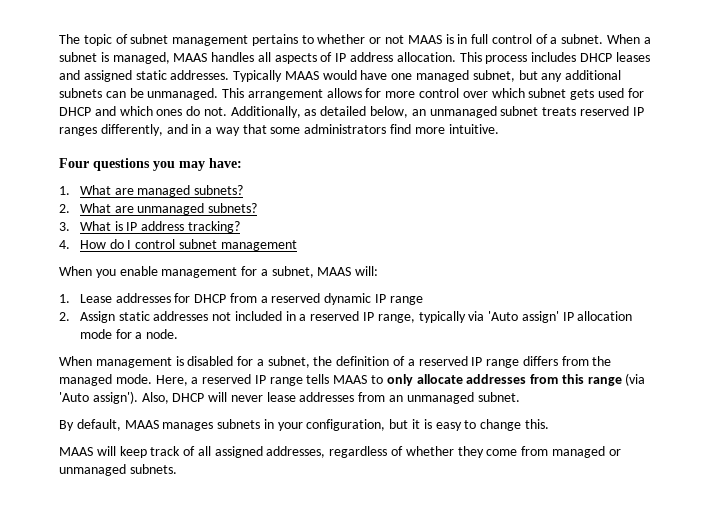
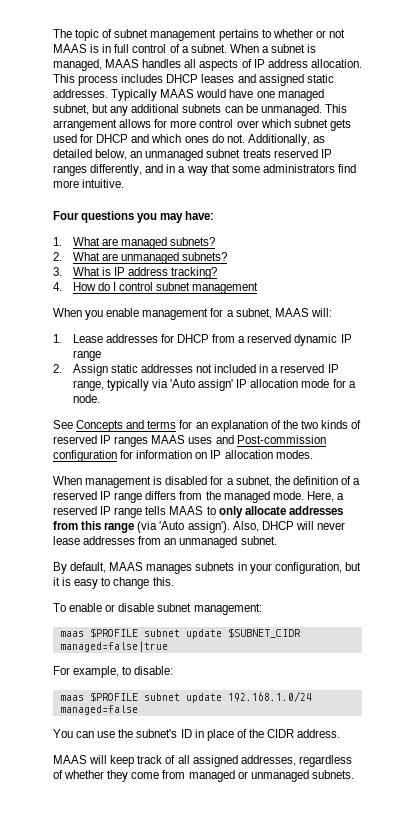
+ See Concepts and terms for an explanation of the two kinds of reserved IP ranges MAAS uses and Post-commission configuration for information on IP allocation modes.
+ To enable or disable subnet management:
+ maas $PROFILE subnet update $SUBNET_CIDR managed=false|true
+ For example, to disable:
+ maas $PROFILE subnet update 192.168.1.0/24 managed=false
+ You can use the subnet's ID in place of the CIDR address.

